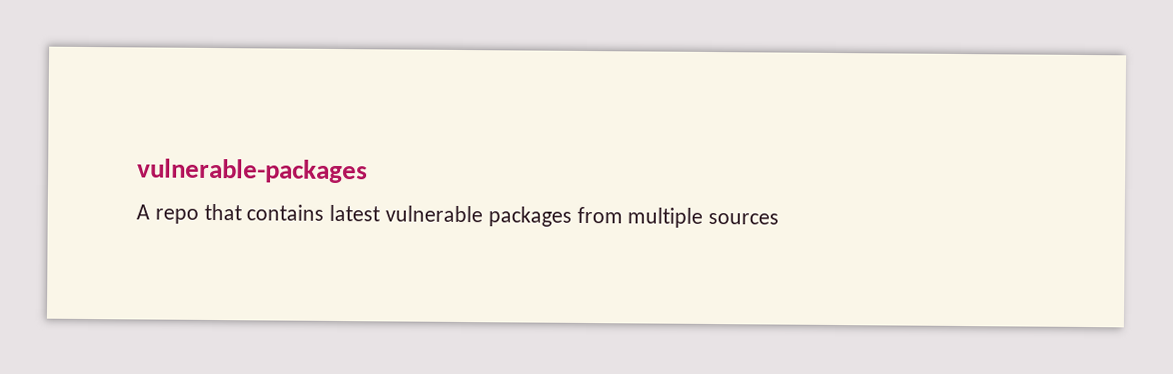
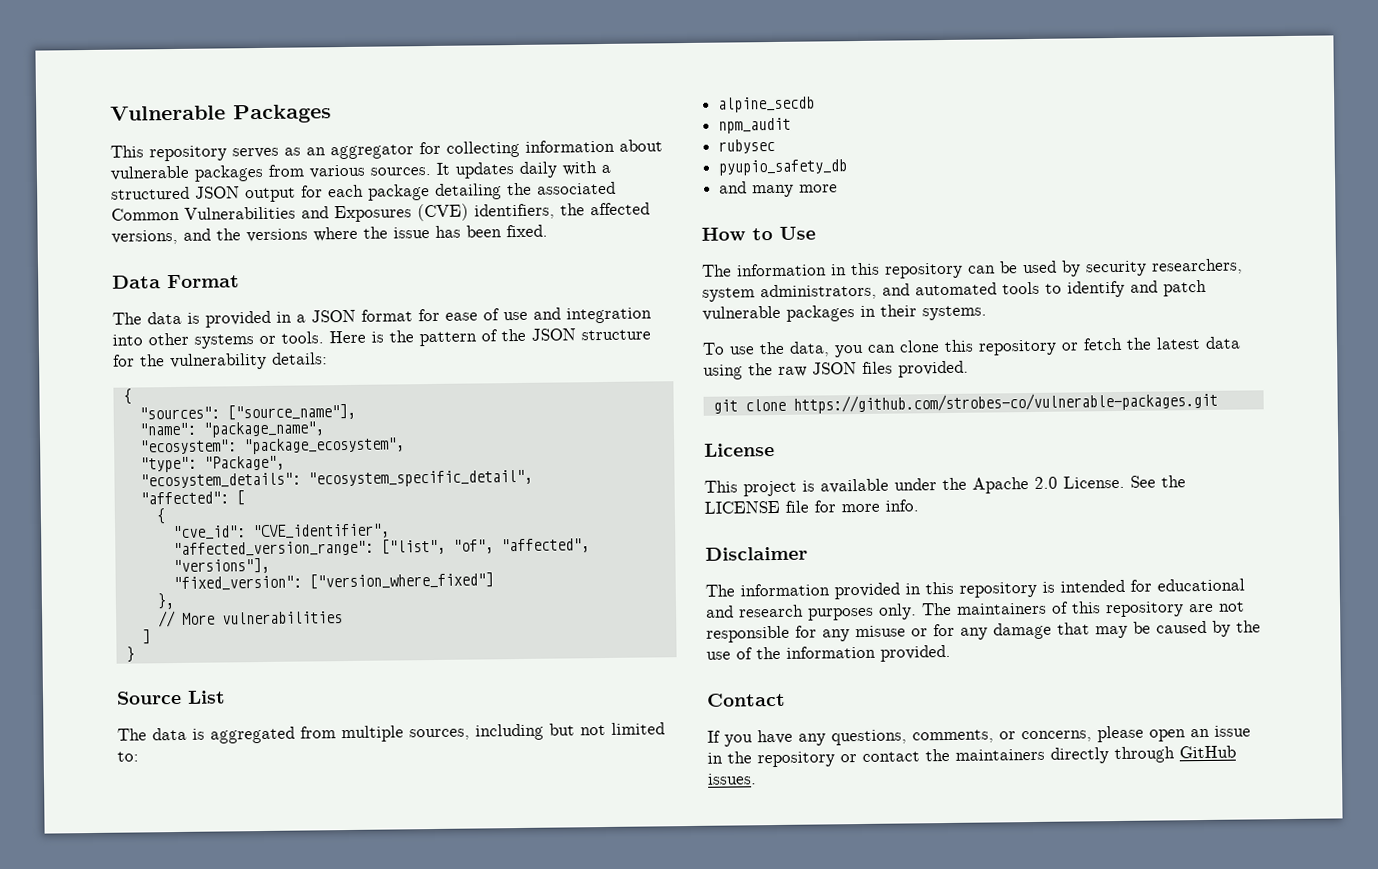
- vulnerable-packages
- A repo that contains latest vulnerable packages from multiple sources
+ Vulnerable Packages
+ This repository serves as an aggregator for collecting information about vulnerable packages from various sources. It updates daily with a structured JSON output for each package detailing the associated Common Vulnerabilities and Exposures (CVE) identifiers, the affected versions, and the versions where the issue has been fixed.
+ Data Format
+ The data is provided in a JSON format for ease of use and integration into other systems or tools. Here is the pattern of the JSON structure for the vulnerability details:
+ {
+ "sources": ["source_name"],
+ "name": "package_name",
+ "ecosystem": "package_ecosystem",
+ "type": "Package",
+ "ecosystem_details": "ecosystem_specific_detail",
+ "affected": [
+ {
+ "cve_id": "CVE_identifier",
+ "affected_version_range": ["list", "of", "affected", "versions"],
+ "fixed_version": ["version_where_fixed"]
+ },
+ // More vulnerabilities
+ ]
+ }
+ Source List
+ The data is aggregated from multiple sources, including but not limited to:
+ alpine_secdb
+ npm_audit
+ rubysec
+ pyupio_safety_db
+ and many more
+ How to Use
+ The information in this repository can be used by security researchers, system administrators, and automated tools to identify and patch vulnerable packages in their systems.
+ To use the data, you can clone this repository or fetch the latest data using the raw JSON files provided.
+ git clone https://github.com/strobes-co/vulnerable-packages.git
+ License
+ This project is available under the Apache 2.0 License. See the LICENSE file for more info.
+ Disclaimer
+ The information provided in this repository is intended for educational and research purposes only. The maintainers of this repository are not responsible for any misuse or for any damage that may be caused by the use of the information provided.
+ Contact
+ If you have any questions, comments, or concerns, please open an issue in the repository or contact the maintainers directly through GitHub issues.

